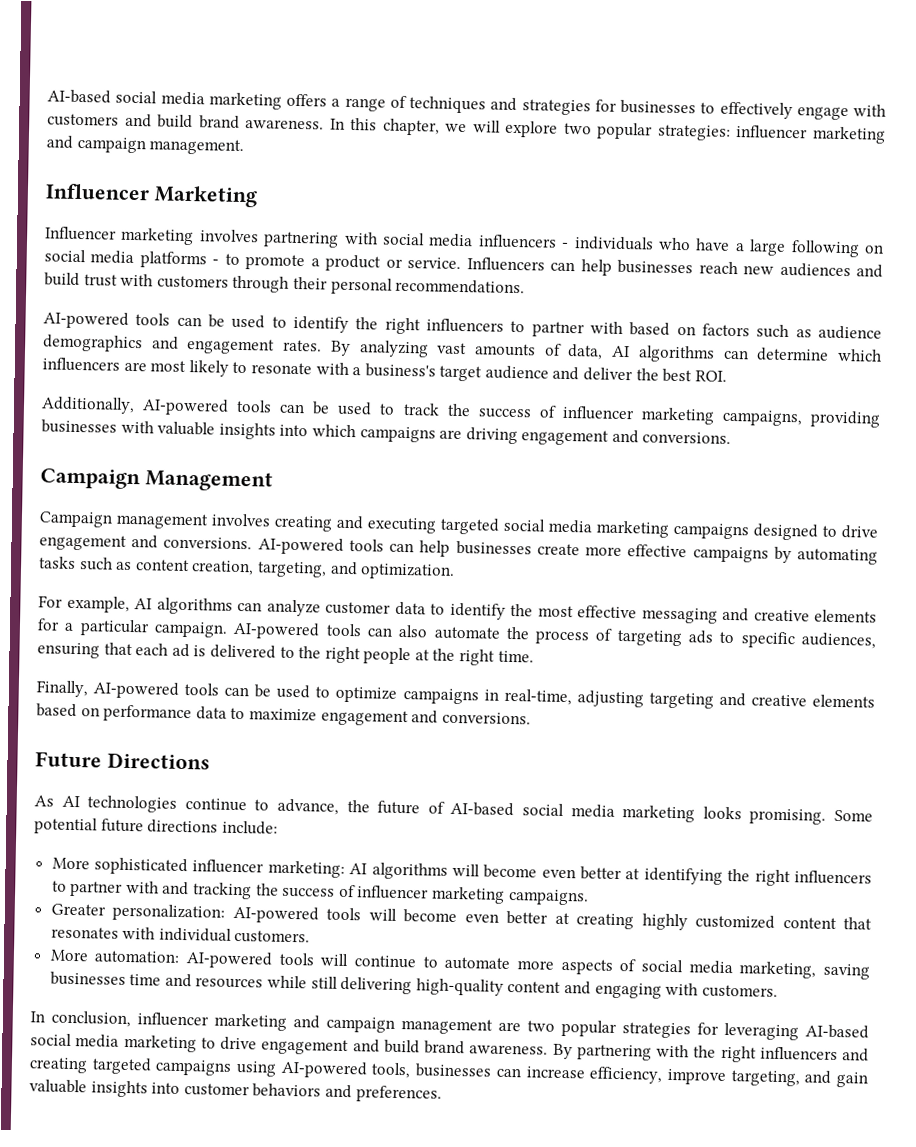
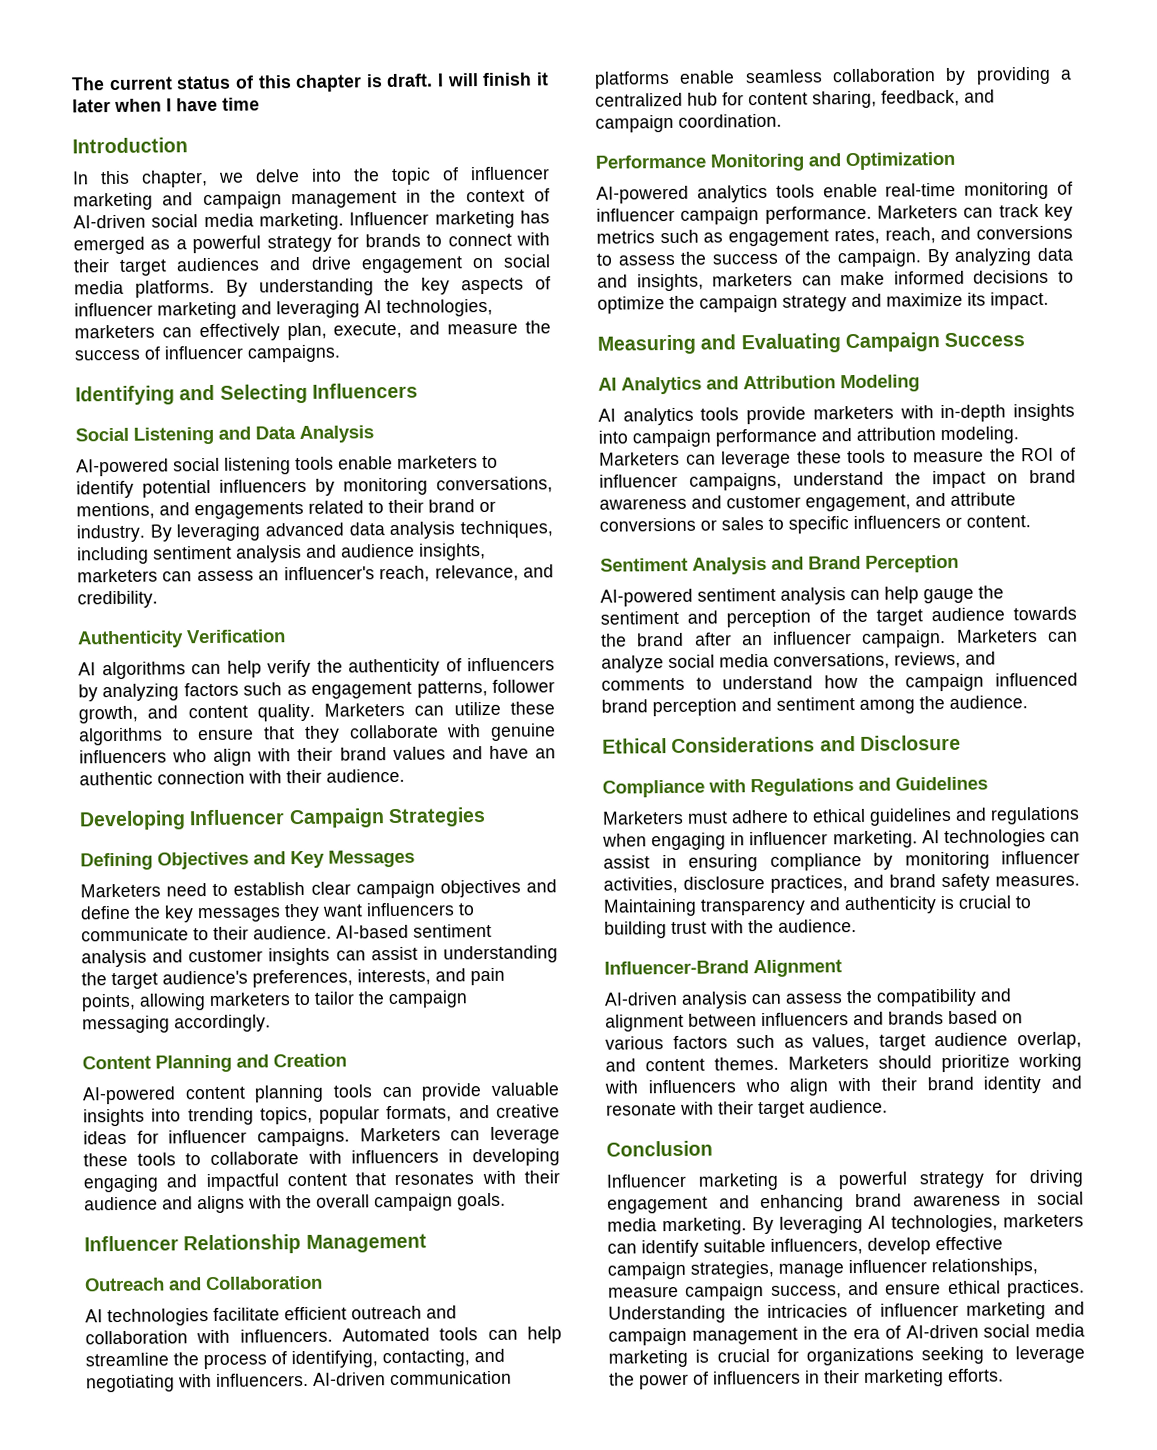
- AI-based social media marketing offers a range of techniques and strategies for businesses to effectively engage with customers and build brand awareness. In this chapter, we will explore two popular strategies: influencer marketing and campaign management.
- Influencer Marketing
- Influencer marketing involves partnering with social media influencers - individuals who have a large following on social media platforms - to promote a product or service. Influencers can help businesses reach new audiences and build trust with customers through their personal recommendations.
- AI-powered tools can be used to identify the right influencers to partner with based on factors such as audience demographics and engagement rates. By analyzing vast amounts of data, AI algorithms can determine which influencers are most likely to resonate with a business's target audience and deliver the best ROI.
- Additionally, AI-powered tools can be used to track the success of influencer marketing campaigns, providing businesses with valuable insights into which campaigns are driving engagement and conversions.
- Campaign Management
- Campaign management involves creating and executing targeted social media marketing campaigns designed to drive engagement and conversions. AI-powered tools can help businesses create more effective campaigns by automating tasks such as content creation, targeting, and optimization.
- For example, AI algorithms can analyze customer data to identify the most effective messaging and creative elements for a particular campaign. AI-powered tools can also automate the process of targeting ads to specific audiences, ensuring that each ad is delivered to the right people at the right time.
- Finally, AI-powered tools can be used to optimize campaigns in real-time, adjusting targeting and creative elements based on performance data to maximize engagement and conversions.
- Future Directions
- As AI technologies continue to advance, the future of AI-based social media marketing looks promising. Some potential future directions include:
- More sophisticated influencer marketing: AI algorithms will become even better at identifying the right influencers to partner with and tracking the success of influencer marketing campaigns.
- Greater personalization: AI-powered tools will become even better at creating highly customized content that resonates with individual customers.
- More automation: AI-powered tools will continue to automate more aspects of social media marketing, saving businesses time and resources while still delivering high-quality content and engaging with customers.
- In conclusion, influencer marketing and campaign management are two popular strategies for leveraging AI-based social media marketing to drive engagement and build brand awareness. By partnering with the right influencers and creating targeted campaigns using AI-powered tools, businesses can increase efficiency, improve targeting, and gain valuable insights into customer behaviors and preferences.
+ The current status of this chapter is draft. I will finish it later when I have time
+ Introduction
+ In this chapter, we delve into the topic of influencer marketing and campaign management in the context of AI-driven social media marketing. Influencer marketing has emerged as a powerful strategy for brands to connect with their target audiences and drive engagement on social media platforms. By understanding the key aspects of influencer marketing and leveraging AI technologies, marketers can effectively plan, execute, and measure the success of influencer campaigns.
+ Identifying and Selecting Influencers
+ Social Listening and Data Analysis
+ AI-powered social listening tools enable marketers to identify potential influencers by monitoring conversations, mentions, and engagements related to their brand or industry. By leveraging advanced data analysis techniques, including sentiment analysis and audience insights, marketers can assess an influencer's reach, relevance, and credibility.
+ Authenticity Verification
+ AI algorithms can help verify the authenticity of influencers by analyzing factors such as engagement patterns, follower growth, and content quality. Marketers can utilize these algorithms to ensure that they collaborate with genuine influencers who align with their brand values and have an authentic connection with their audience.
+ Developing Influencer Campaign Strategies
+ Defining Objectives and Key Messages
+ Marketers need to establish clear campaign objectives and define the key messages they want influencers to communicate to their audience. AI-based sentiment analysis and customer insights can assist in understanding the target audience's preferences, interests, and pain points, allowing marketers to tailor the campaign messaging accordingly.
+ Content Planning and Creation
+ AI-powered content planning tools can provide valuable insights into trending topics, popular formats, and creative ideas for influencer campaigns. Marketers can leverage these tools to collaborate with influencers in developing engaging and impactful content that resonates with their audience and aligns with the overall campaign goals.
+ Influencer Relationship Management
+ Outreach and Collaboration
+ AI technologies facilitate efficient outreach and collaboration with influencers. Automated tools can help streamline the process of identifying, contacting, and negotiating with influencers. AI-driven communication platforms enable seamless collaboration by providing a centralized hub for content sharing, feedback, and campaign coordination.
+ Performance Monitoring and Optimization
+ AI-powered analytics tools enable real-time monitoring of influencer campaign performance. Marketers can track key metrics such as engagement rates, reach, and conversions to assess the success of the campaign. By analyzing data and insights, marketers can make informed decisions to optimize the campaign strategy and maximize its impact.
+ Measuring and Evaluating Campaign Success
+ AI Analytics and Attribution Modeling
+ AI analytics tools provide marketers with in-depth insights into campaign performance and attribution modeling. Marketers can leverage these tools to measure the ROI of influencer campaigns, understand the impact on brand awareness and customer engagement, and attribute conversions or sales to specific influencers or content.
+ Sentiment Analysis and Brand Perception
+ AI-powered sentiment analysis can help gauge the sentiment and perception of the target audience towards the brand after an influencer campaign. Marketers can analyze social media conversations, reviews, and comments to understand how the campaign influenced brand perception and sentiment among the audience.
+ Ethical Considerations and Disclosure
+ Compliance with Regulations and Guidelines
+ Marketers must adhere to ethical guidelines and regulations when engaging in influencer marketing. AI technologies can assist in ensuring compliance by monitoring influencer activities, disclosure practices, and brand safety measures. Maintaining transparency and authenticity is crucial to building trust with the audience.
+ Influencer-Brand Alignment
+ AI-driven analysis can assess the compatibility and alignment between influencers and brands based on various factors such as values, target audience overlap, and content themes. Marketers should prioritize working with influencers who align with their brand identity and resonate with their target audience.
+ Conclusion
+ Influencer marketing is a powerful strategy for driving engagement and enhancing brand awareness in social media marketing. By leveraging AI technologies, marketers can identify suitable influencers, develop effective campaign strategies, manage influencer relationships, measure campaign success, and ensure ethical practices. Understanding the intricacies of influencer marketing and campaign management in the era of AI-driven social media marketing is crucial for organizations seeking to leverage the power of influencers in their marketing efforts.

